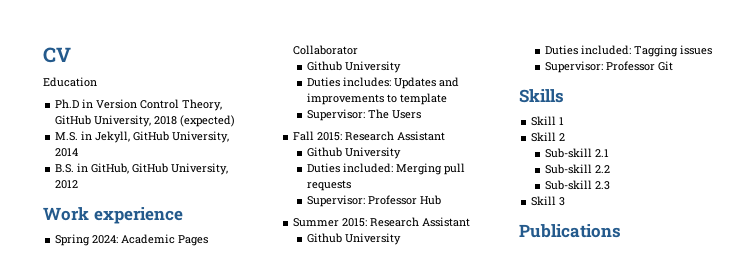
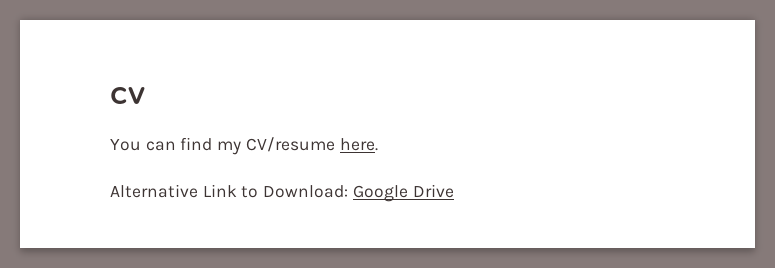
- Education
- Ph.D in Version Control Theory, GitHub University, 2018 (expected)
- M.S. in Jekyll, GitHub University, 2014
- B.S. in GitHub, GitHub University, 2012
- Work experience
- Spring 2024: Academic Pages Collaborator
- Github University
- Duties includes: Updates and improvements to template
- Supervisor: The Users
- Fall 2015: Research Assistant
- Github University
- Duties included: Merging pull requests
- Supervisor: Professor Hub
- Summer 2015: Research Assistant
- Github University
- Duties included: Tagging issues
- Supervisor: Professor Git
- Skills
- Skill 1
- Skill 2
- Sub-skill 2.1
- Sub-skill 2.2
- Sub-skill 2.3
- Skill 3
- Publications
+ You can find my CV/resume here.
+ Alternative Link to Download: Google Drive

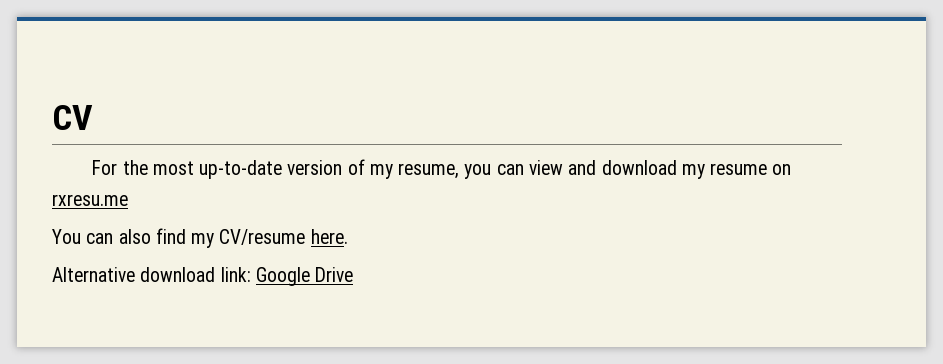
+ For the most up-to-date version of my resume, you can view and download my resume on rxresu.me
- You can find my CV/resume here.
+ You can also find my CV/resume here.
- Alternative Link to Download: Google Drive
+ Alternative download link: Google Drive

